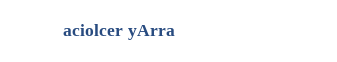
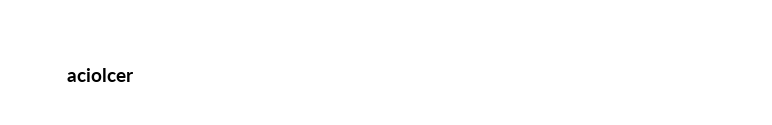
- aciolcer yArra
+ aciolcer

